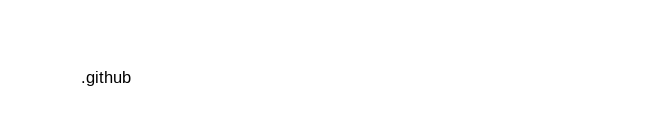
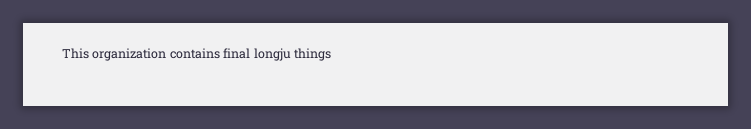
- .github
+ This organization contains final longju things

